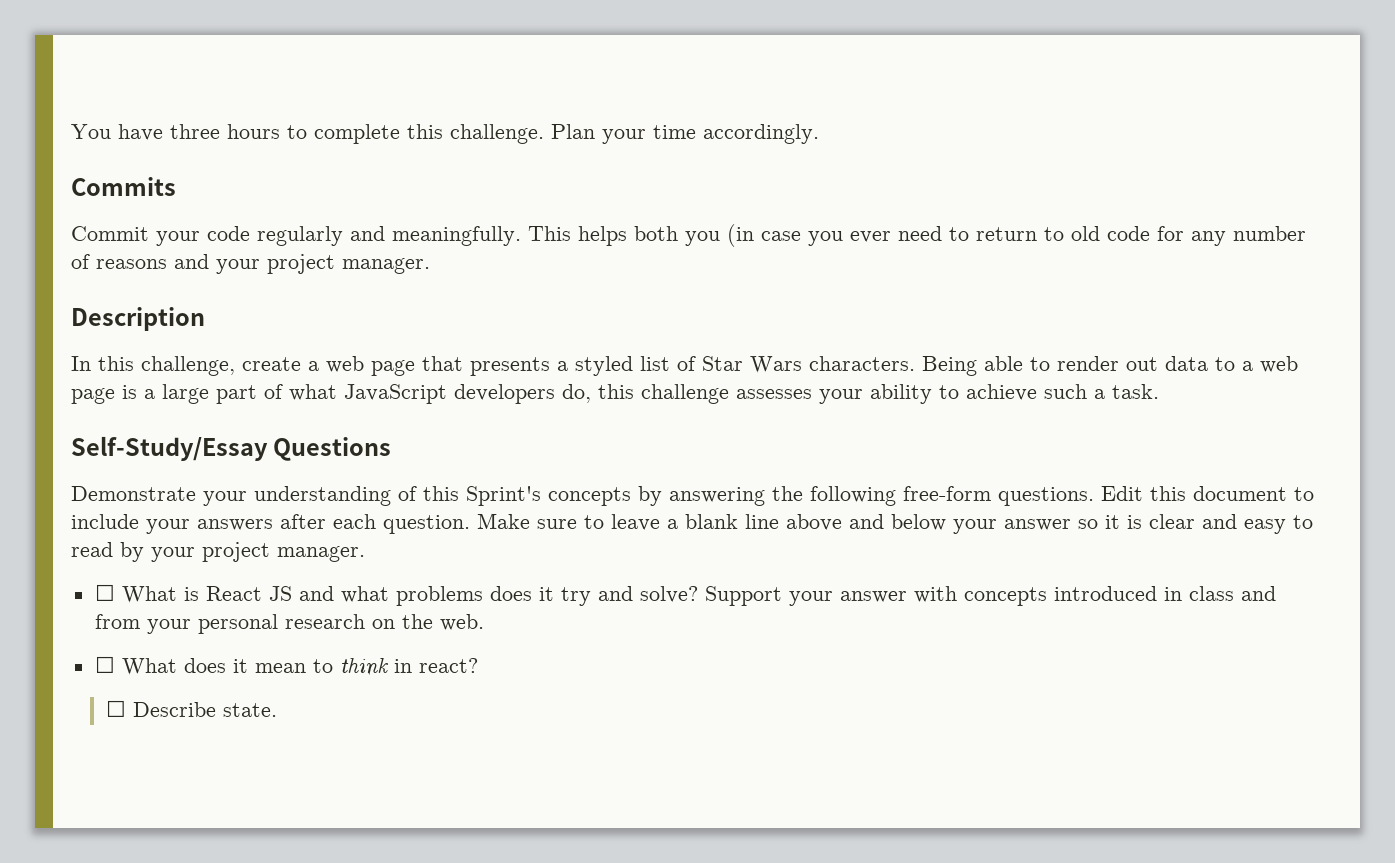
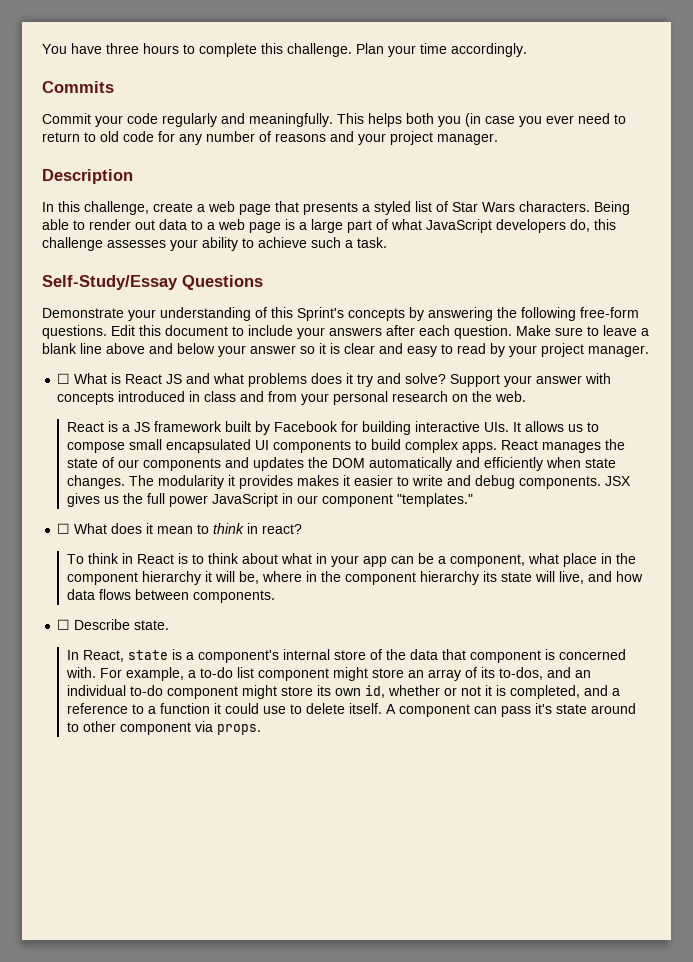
+ React is a JS framework built by Facebook for building interactive UIs. It allows us to compose small encapsulated UI components to build complex apps. React manages the state of our components and updates the DOM automatically and efficiently when state changes. The modularity it provides makes it easier to write and debug components. JSX gives us the full power JavaScript in our component "templates."
+ To think in React is to think about what in your app can be a component, what place in the component hierarchy it will be, where in the component hierarchy its state will live, and how data flows between components.
  ☐ Describe state.
+ In React, state is a component's internal store of the data that component is concerned with. For example, a to-do list component might store an array of its to-dos, and an individual to-do component might store its own id, whether or not it is completed, and a reference to a function it could use to delete itself. A component can pass it's state around to other component via props.

